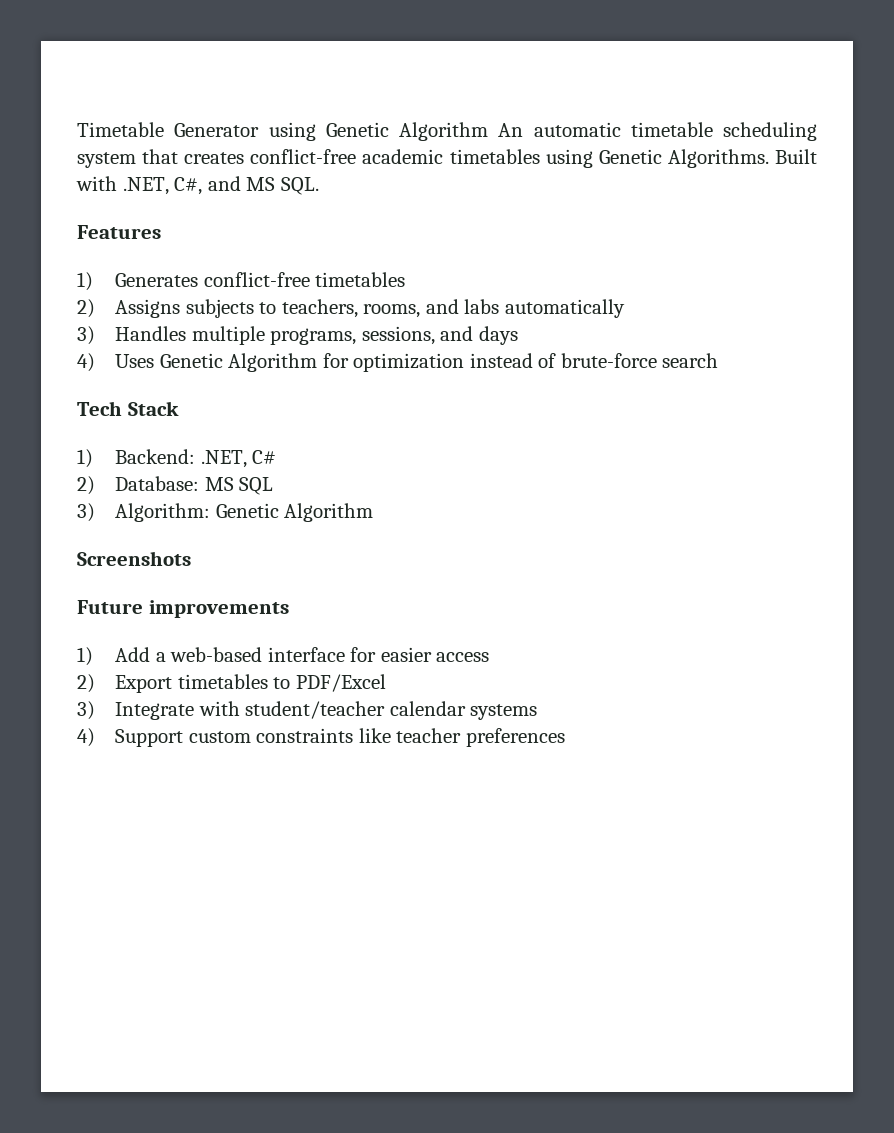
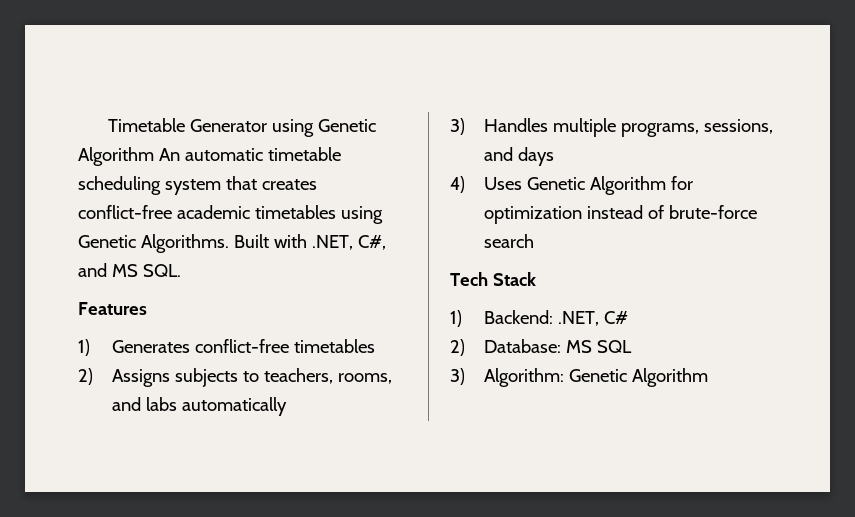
- Screenshots
- Future improvements
- 1) Add a web-based interface for easier access
- 2) Export timetables to PDF/Excel
- 3) Integrate with student/teacher calendar systems
- 4) Support custom constraints like teacher preferences

